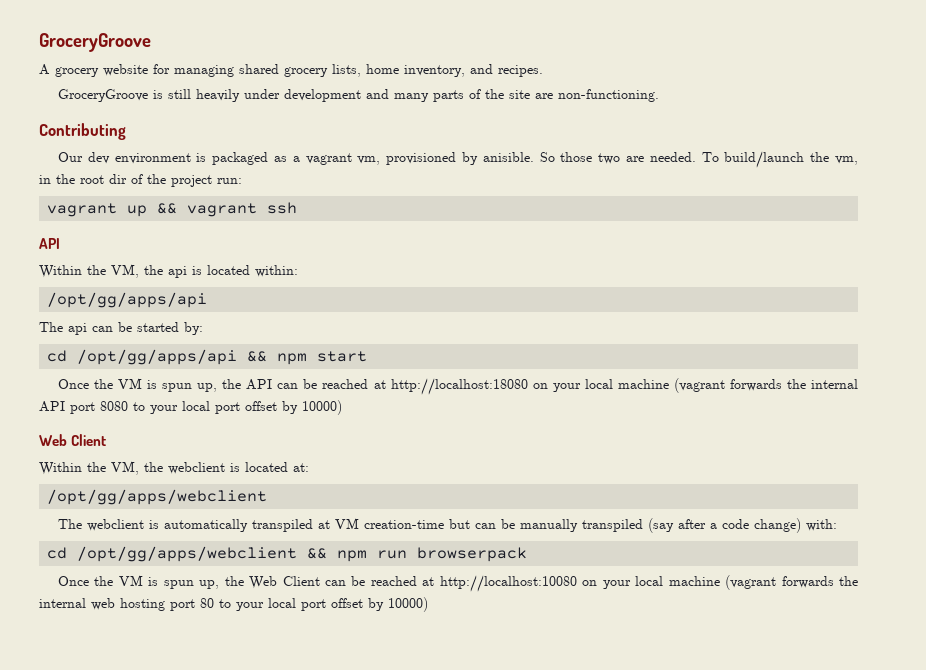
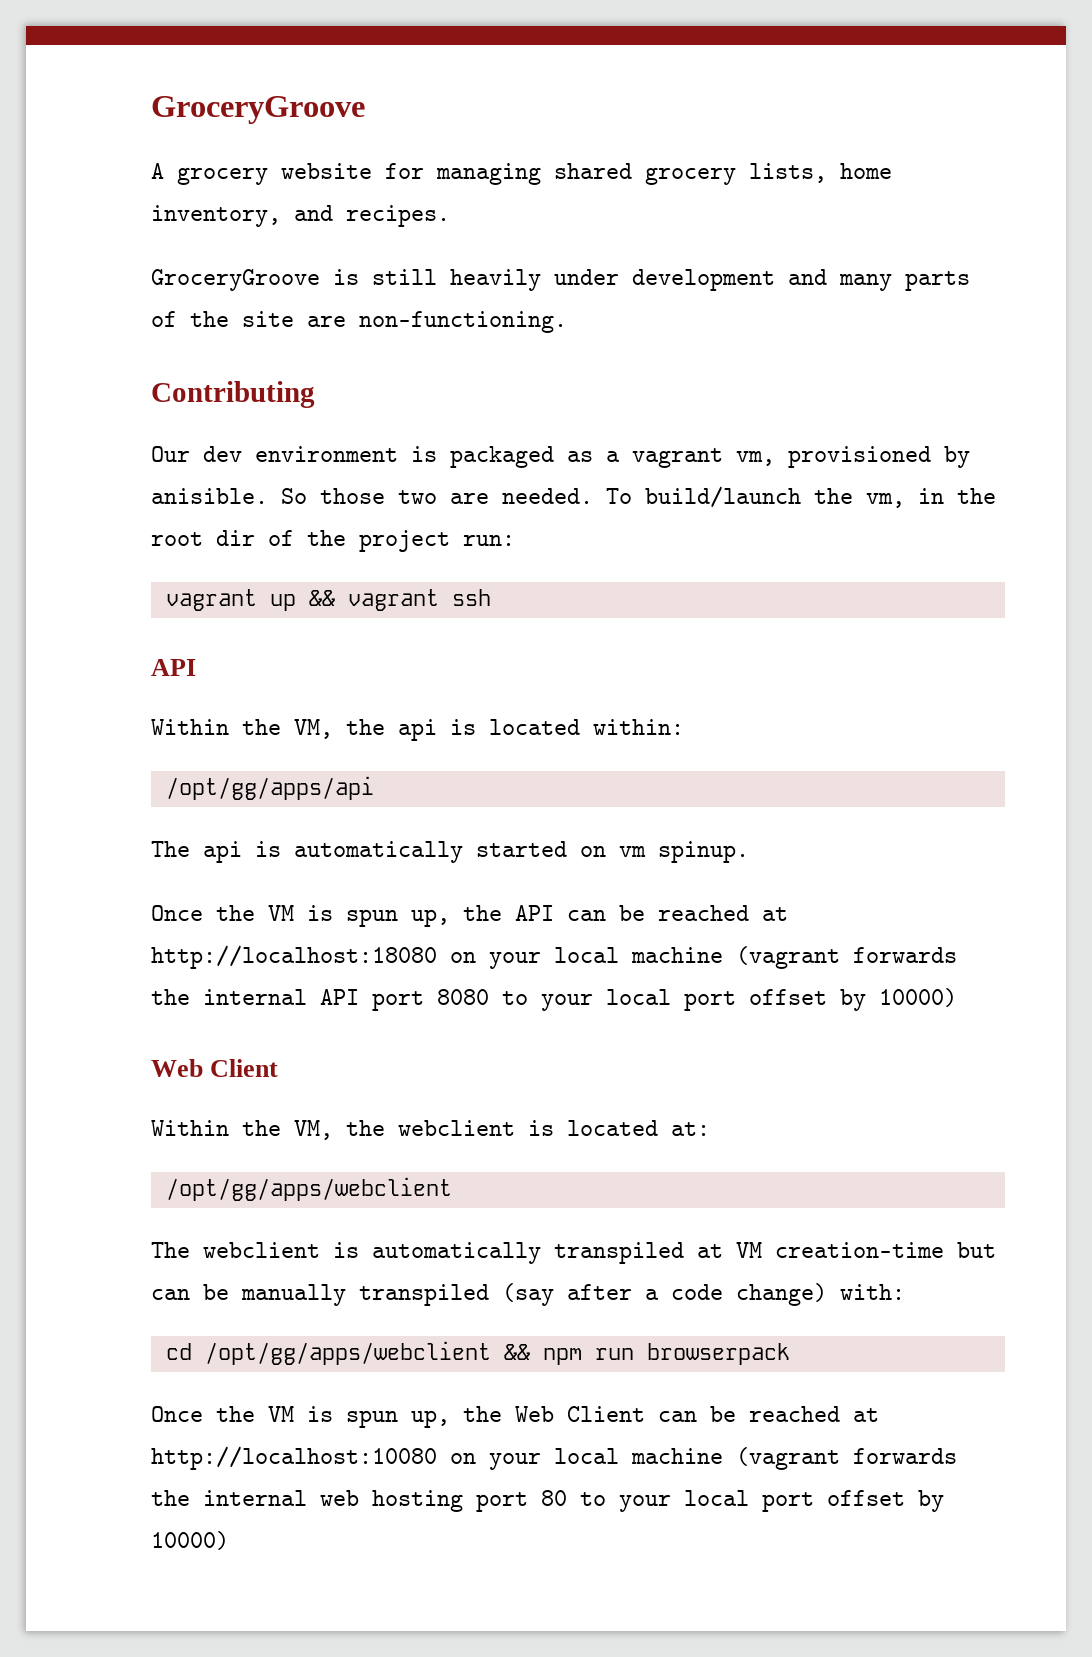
- The api can be started by:
- cd /opt/gg/apps/api && npm start
+ The api is automatically started on vm spinup.

